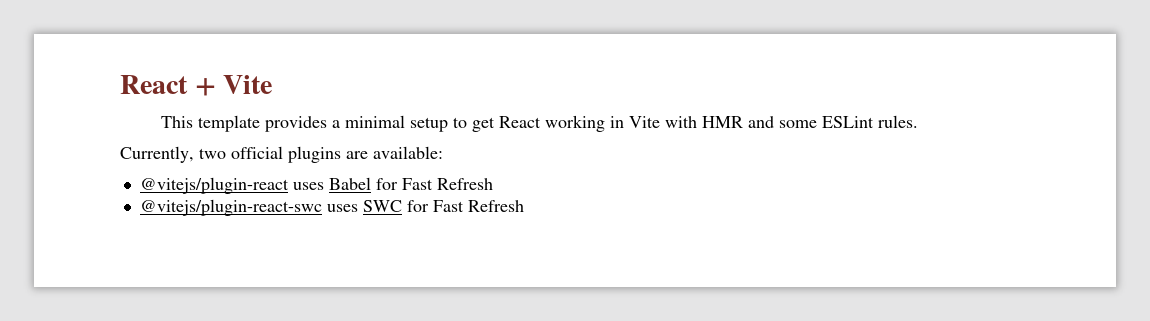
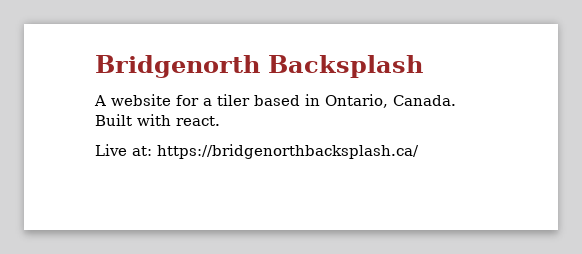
- React + Vite
- This template provides a minimal setup to get React working in Vite with HMR and some ESLint rules.
- Currently, two official plugins are available:
- @vitejs/plugin-react uses Babel for Fast Refresh
- @vitejs/plugin-react-swc uses SWC for Fast Refresh
+ Bridgenorth Backsplash
+ A website for a tiler based in Ontario, Canada. Built with react.
+ Live at: https://bridgenorthbacksplash.ca/

